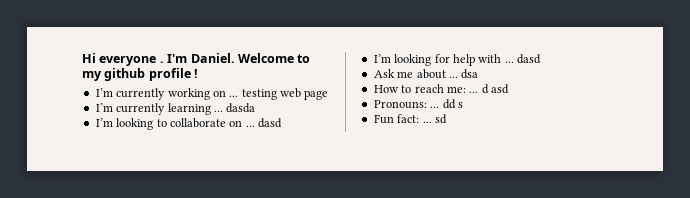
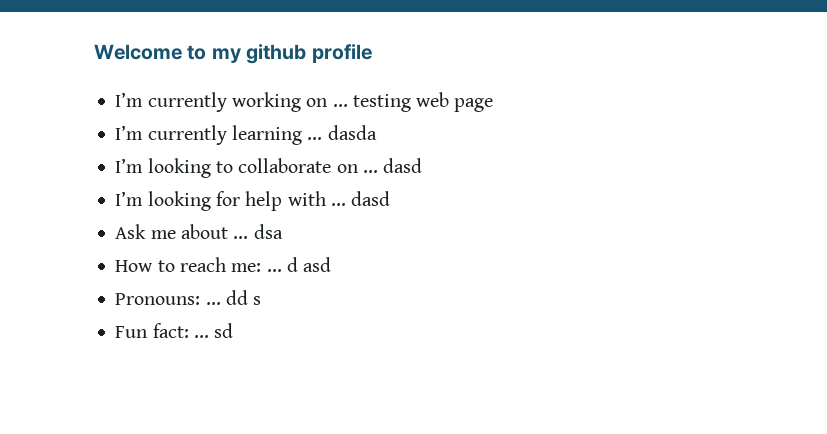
- Hi everyone . I'm Daniel. Welcome to my github profile !
+ Welcome to my github profile

